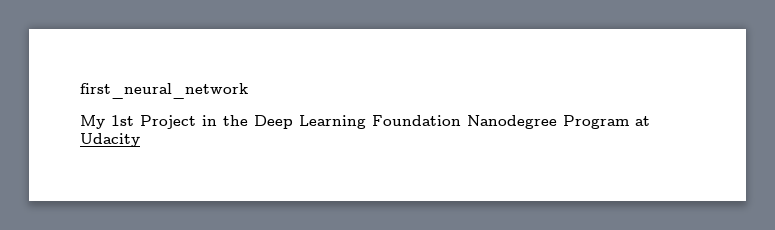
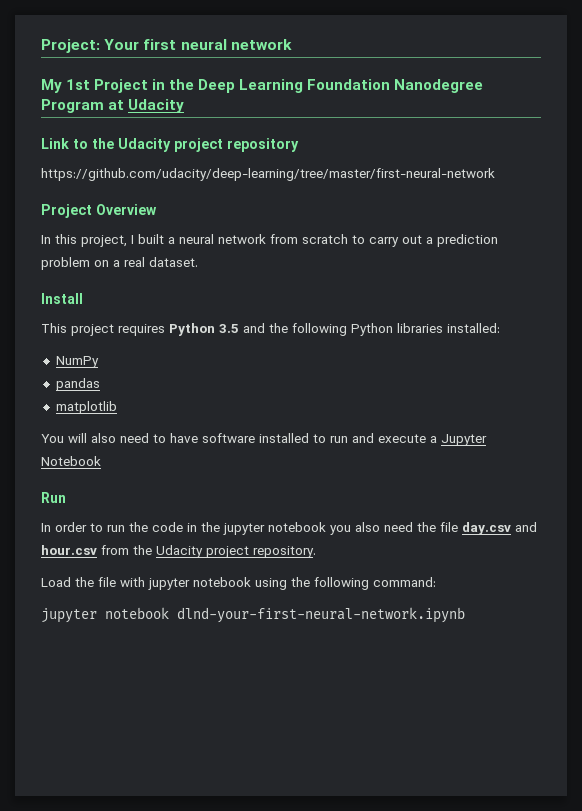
- first_neural_network
+ Project: Your first neural network
+ Link to the Udacity project repository
+ https://github.com/udacity/deep-learning/tree/master/first-neural-network
+ Project Overview
+ In this project, I built a neural network from scratch to carry out a prediction problem on a real dataset.
+ Install
+ This project requires Python 3.5 and the following Python libraries installed:
+ NumPy
+ pandas
+ matplotlib
+ You will also need to have software installed to run and execute a Jupyter Notebook
+ Run
+ In order to run the code in the jupyter notebook you also need the file day.csv and hour.csv from the Udacity project repository.
+ Load the file with jupyter notebook using the following command:
+ jupyter notebook dlnd-your-first-neural-network.ipynb

